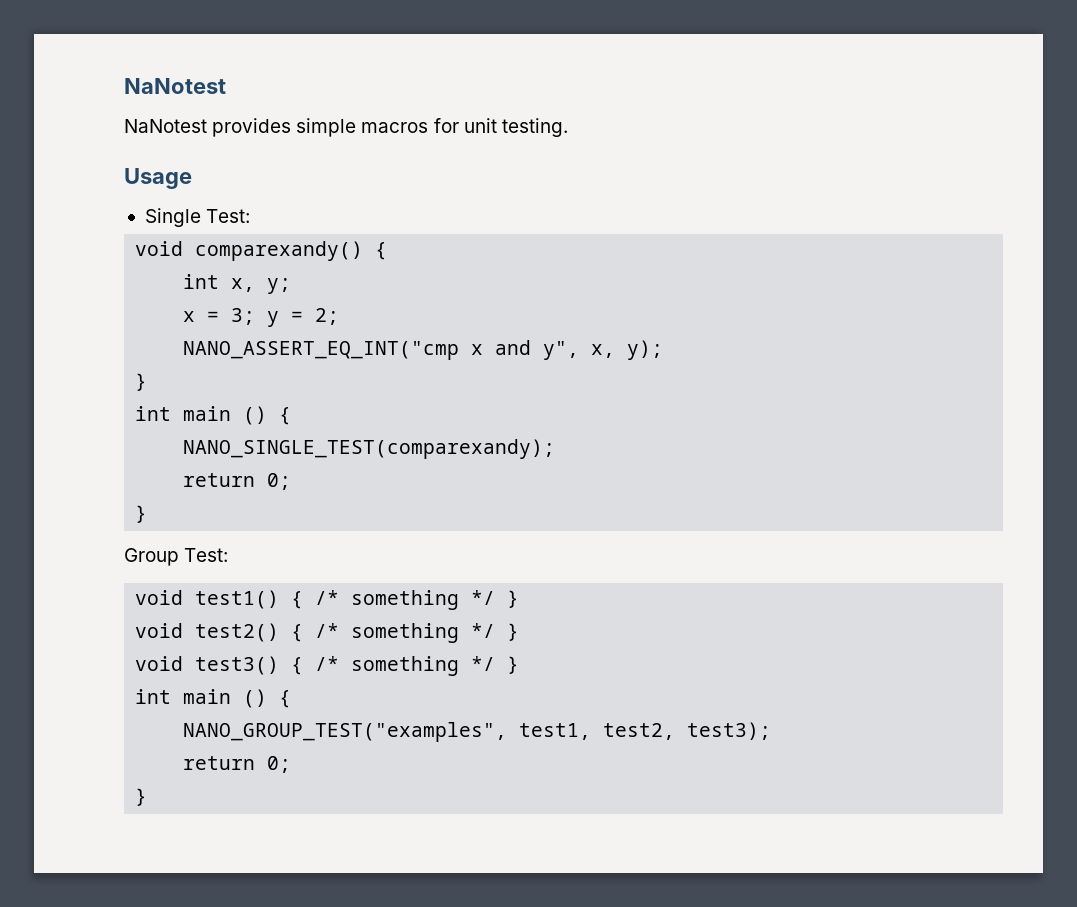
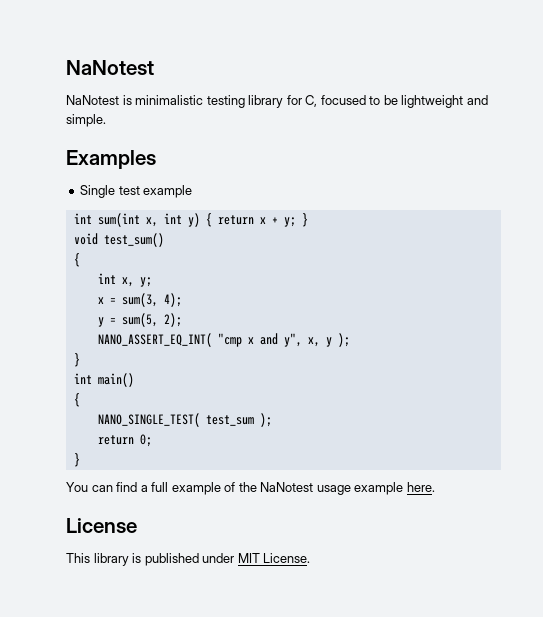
- NaNotest provides simple macros for unit testing.
- Usage
- Single Test:
- void comparexandy() {
+ NaNotest is minimalistic testing library for C, focused to be lightweight and simple.
+ Examples
+ Single test example
+ int sum(int x, int y) { return x + y; }
+ void test_sum()
+ {
- x = 3; y = 2;
- NANO_ASSERT_EQ_INT("cmp x and y", x, y);
+ x = sum(3, 4);
+ y = sum(5, 2);
+ NANO_ASSERT_EQ_INT( "cmp x and y", x, y );
  }
- int main () {
- NANO_SINGLE_TEST(comparexandy);
+ int main()
+ {
+ NANO_SINGLE_TEST( test_sum );
- Group Test:
- void test1() { /* something */ }
- void test2() { /* something */ }
- void test3() { /* something */ }
- int main () {
- NANO_GROUP_TEST("examples", test1, test2, test3);
- return 0;
- }
+ You can find a full example of the NaNotest usage example here.
+ License
+ This library is published under MIT License.

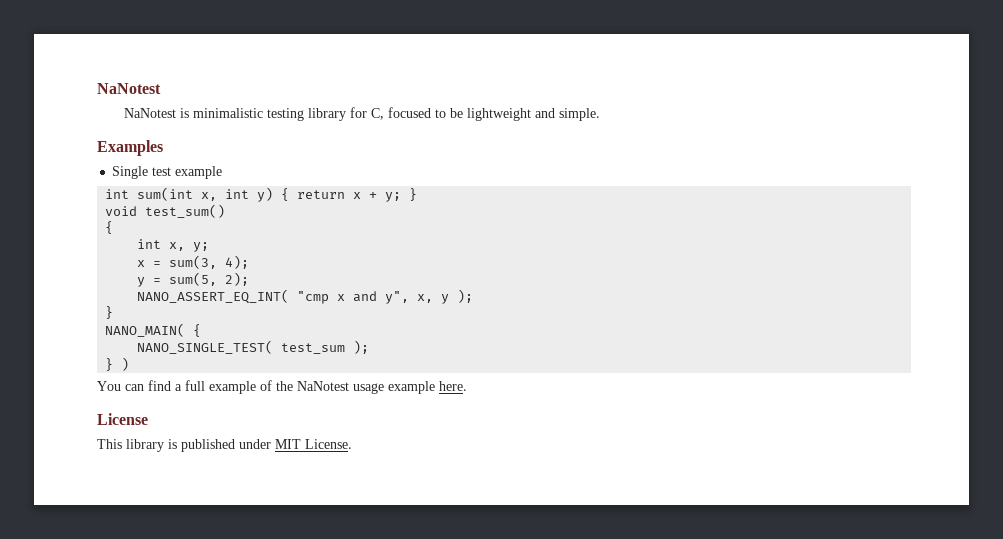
- int main()
- {
+ NANO_MAIN( {
- return 0;
- }
+ } )

